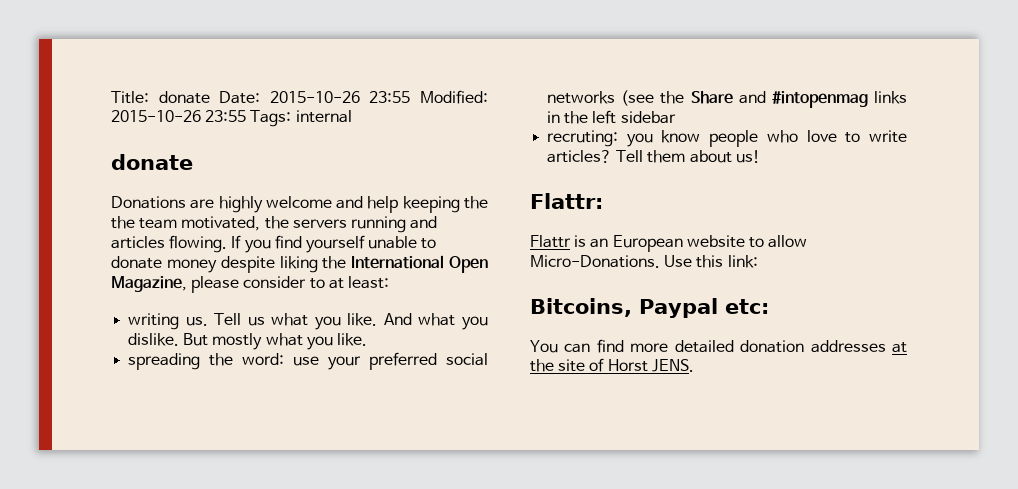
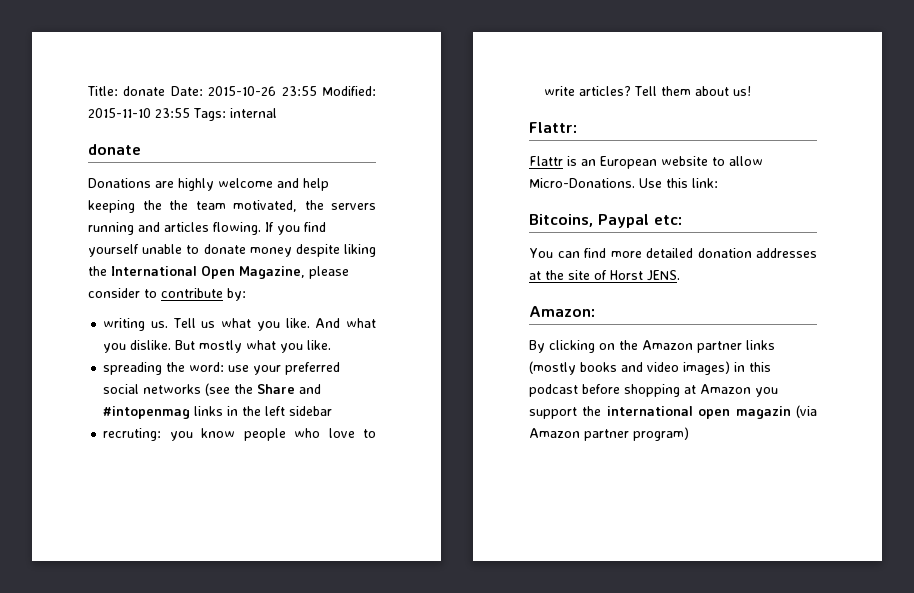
- Title: donate Date: 2015-10-26 23:55 Modified: 2015-10-26 23:55 Tags: internal
+ Title: donate Date: 2015-10-26 23:55 Modified: 2015-11-10 23:55 Tags: internal
- If you find yourself unable to donate money despite liking the International Open Magazine, please consider to at least:
+ If you find yourself unable to donate money despite liking the International Open Magazine, please consider to contribute by:
+ Amazon:
+ By clicking on the Amazon partner links (mostly books and video images) in this podcast before shopping at Amazon you support the international open magazin (via Amazon partner program)

